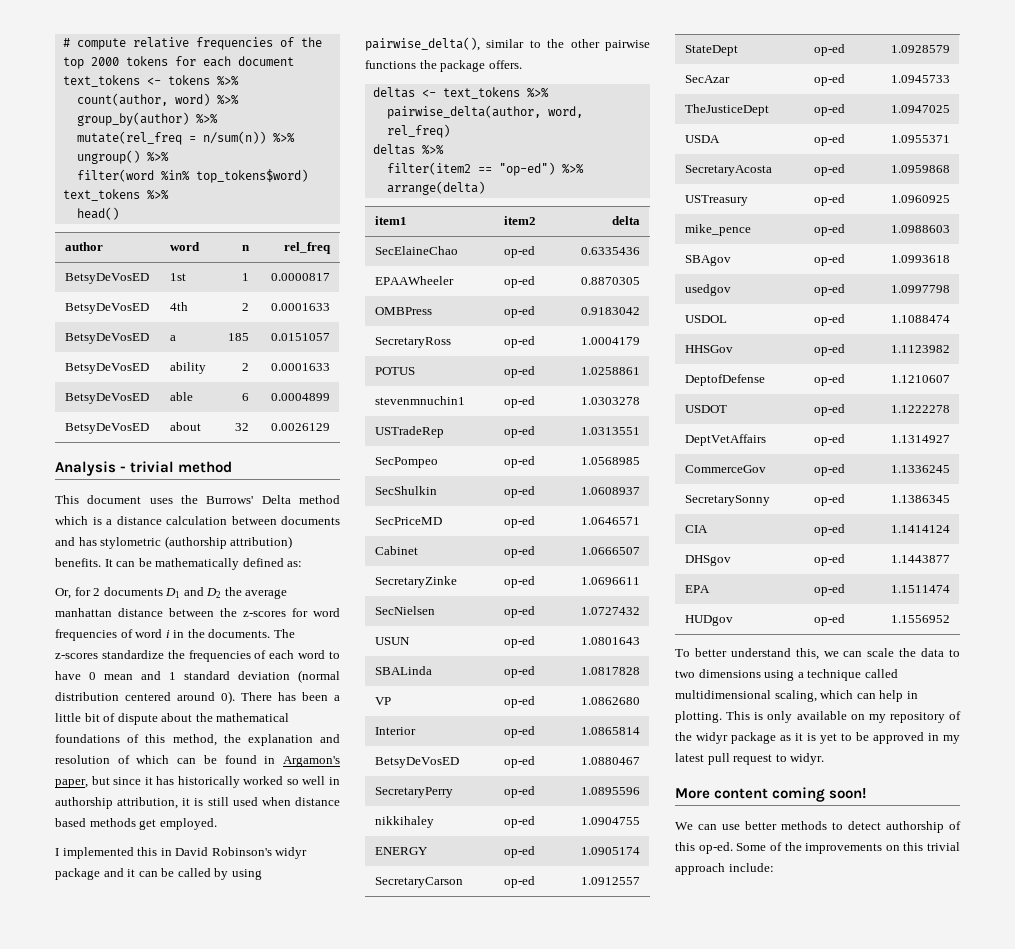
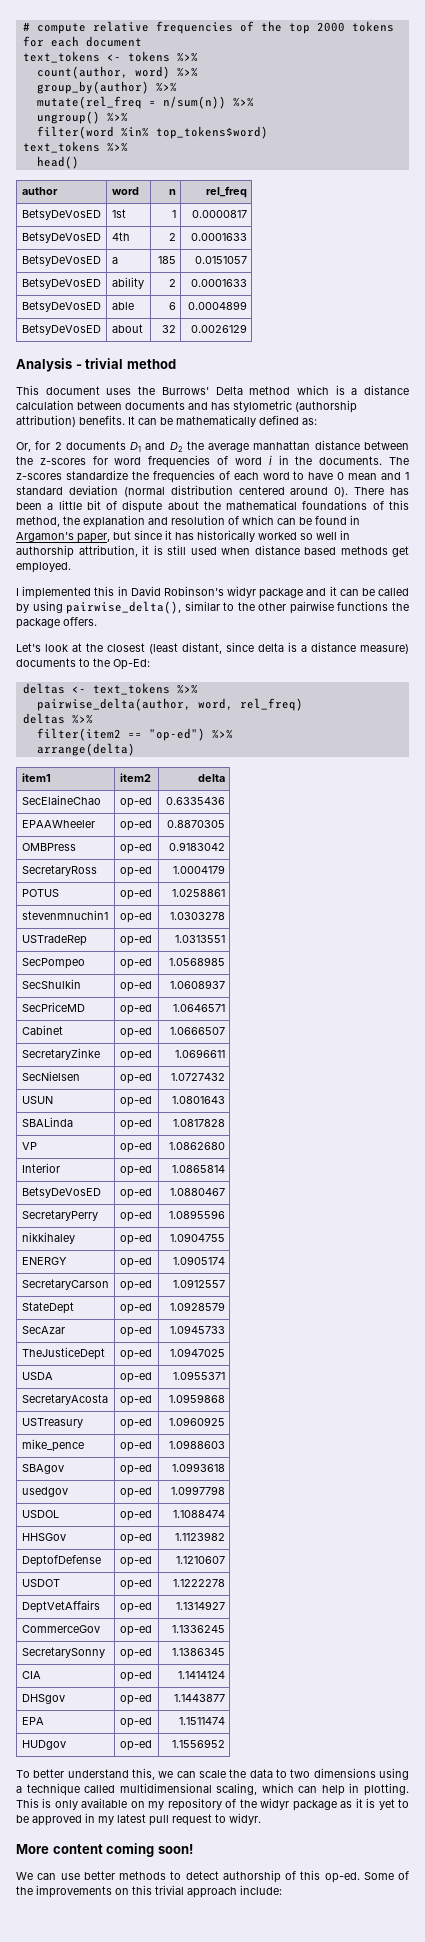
+ Let's look at the closest (least distant, since delta is a distance measure) documents to the Op-Ed:

